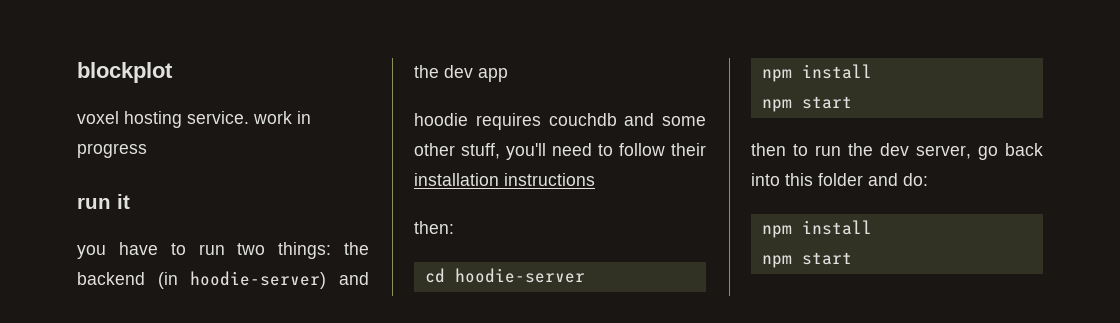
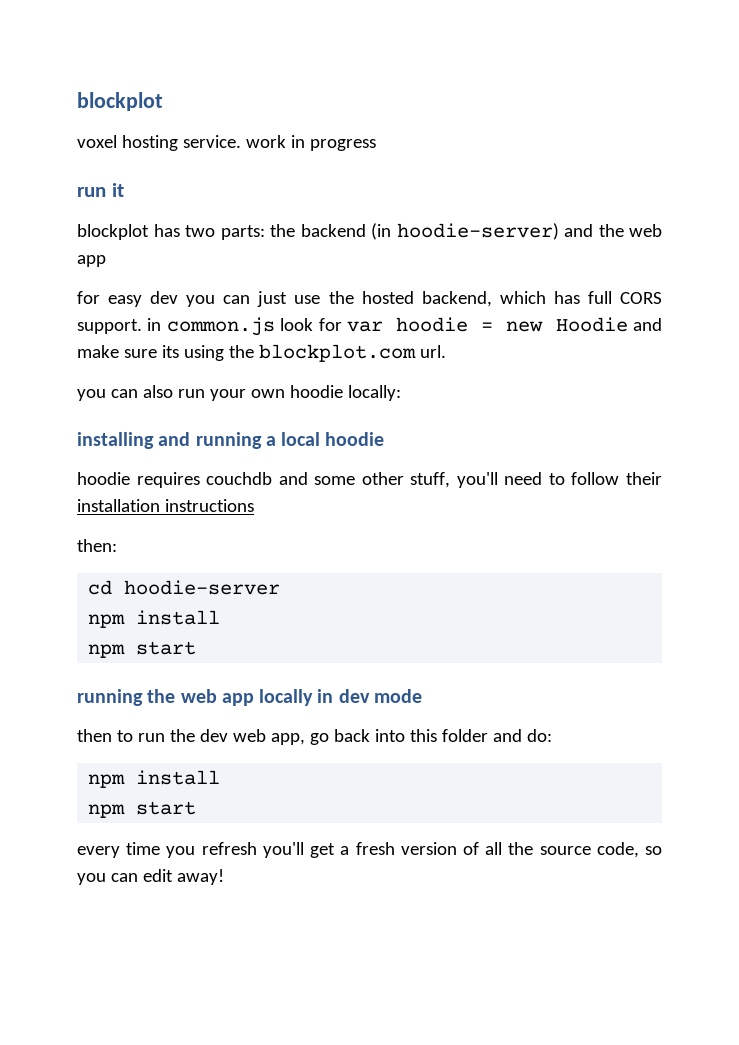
- you have to run two things: the backend (in hoodie-server) and the dev app
+ blockplot has two parts: the backend (in hoodie-server) and the web app
+ for easy dev you can just use the hosted backend, which has full CORS support. in common.js look for var hoodie = new Hoodie and make sure its using the blockplot.com url.
+ you can also run your own hoodie locally:
+ installing and running a local hoodie
+ running the web app locally in dev mode
- then to run the dev server, go back into this folder and do:
+ then to run the dev web app, go back into this folder and do:
+ every time you refresh you'll get a fresh version of all the source code, so you can edit away!

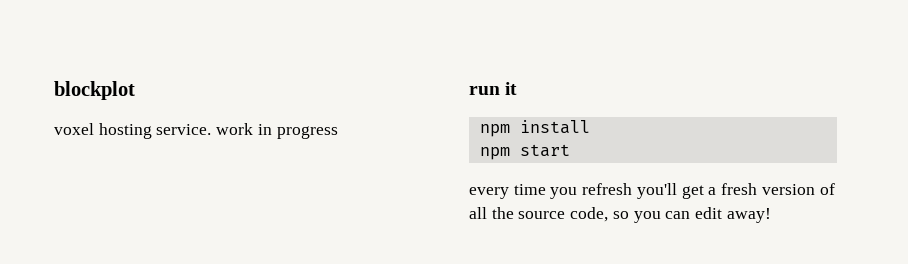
- blockplot has two parts: the backend (in hoodie-server) and the web app
- for easy dev you can just use the hosted backend, which has full CORS support. in common.js look for var hoodie = new Hoodie and make sure its using the blockplot.com url.
- you can also run your own hoodie locally:
- installing and running a local hoodie
- hoodie requires couchdb and some other stuff, you'll need to follow their installation instructions
- then:
- cd hoodie-server
- npm install
- npm start
- running the web app locally in dev mode
- then to run the dev web app, go back into this folder and do:

